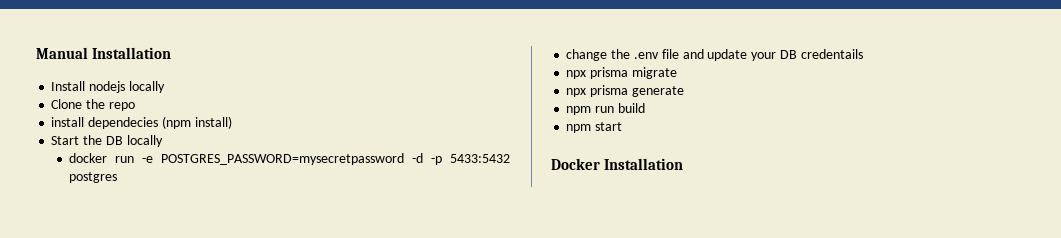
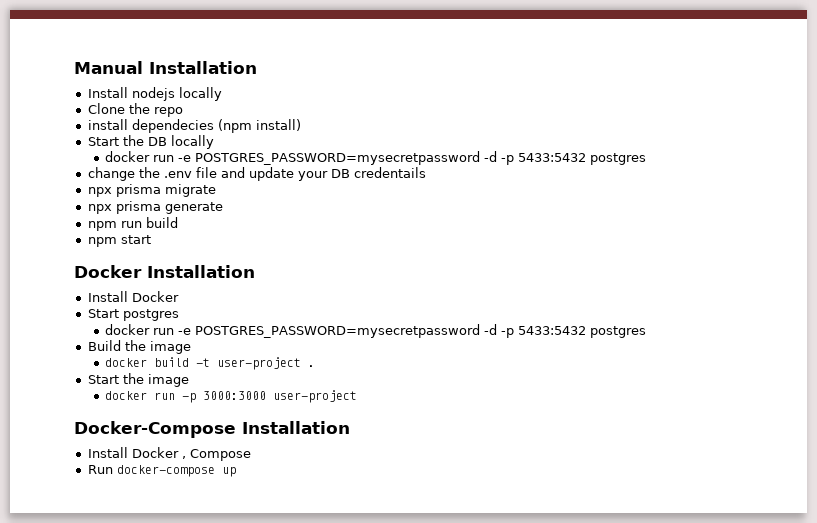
  Docker Installation
+ Install Docker
+ Start postgres
+ docker run -e POSTGRES_PASSWORD=mysecretpassword -d -p 5433:5432 postgres
+ Build the image
+ docker build -t user-project .
+ Start the image
+ docker run -p 3000:3000 user-project
+ Docker-Compose Installation
+ Install Docker , Compose
+ Run docker-compose up

